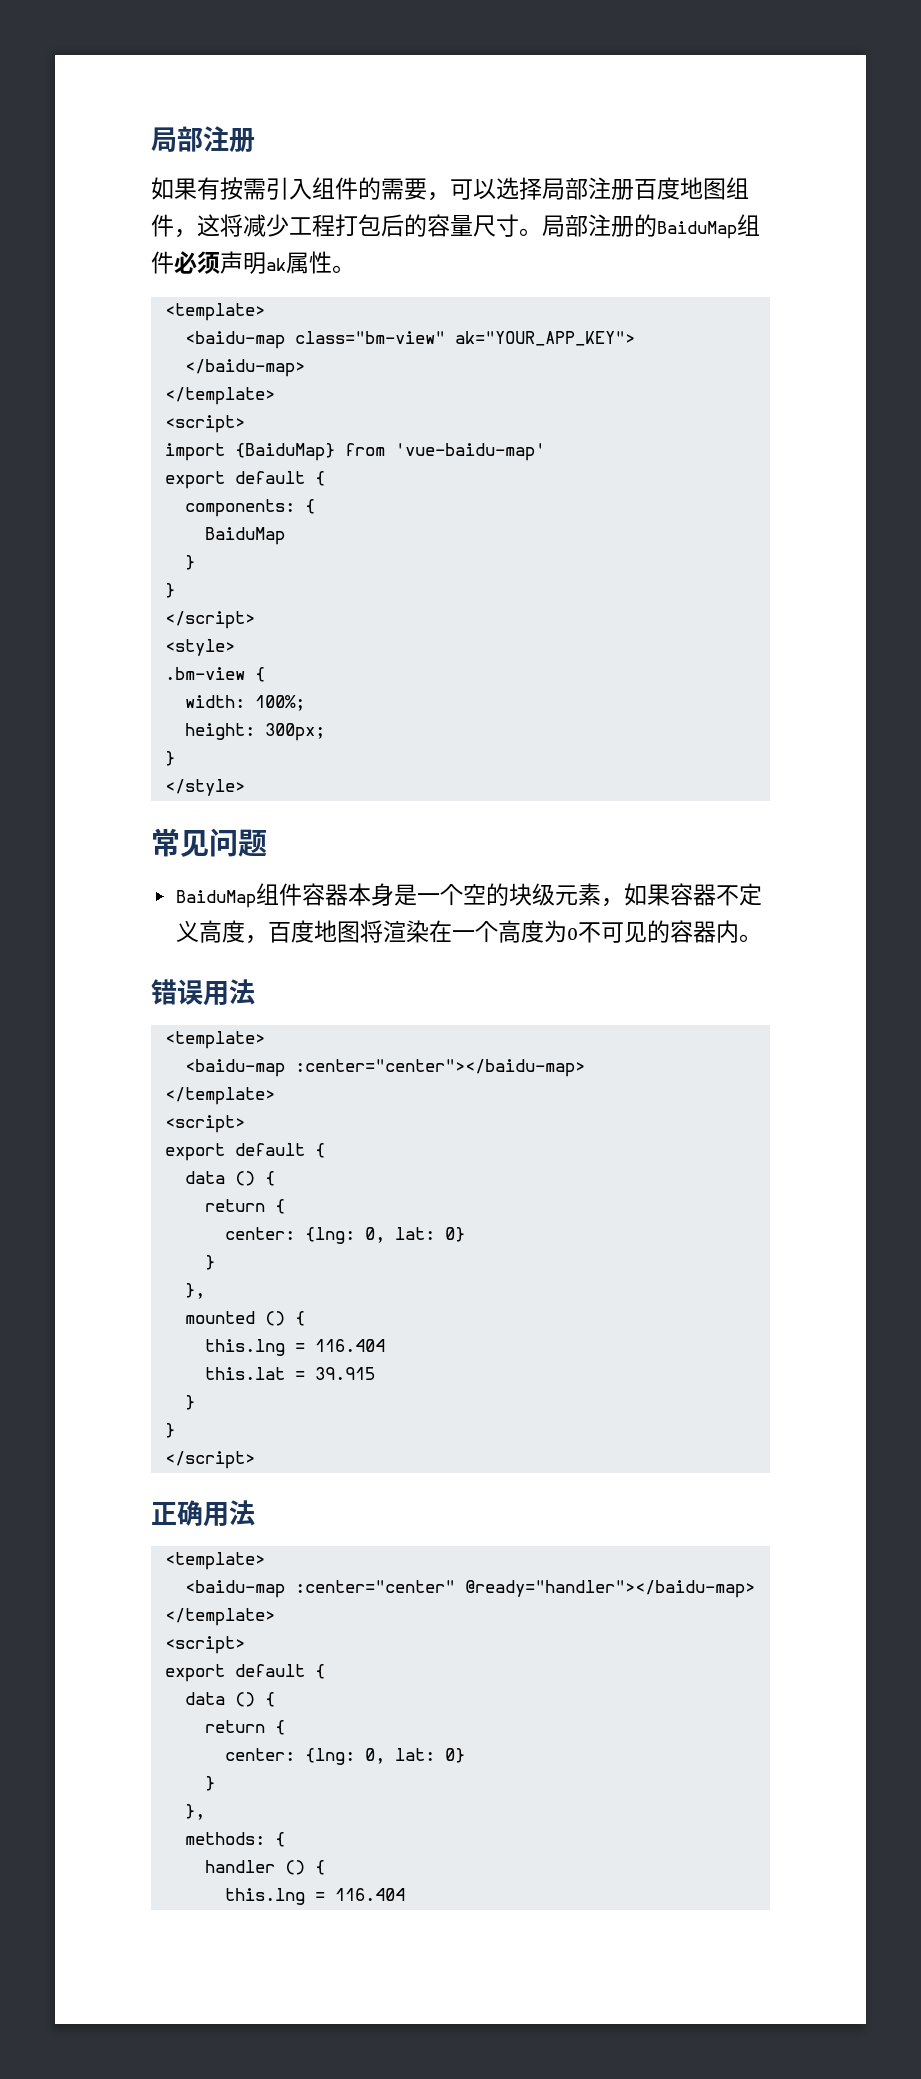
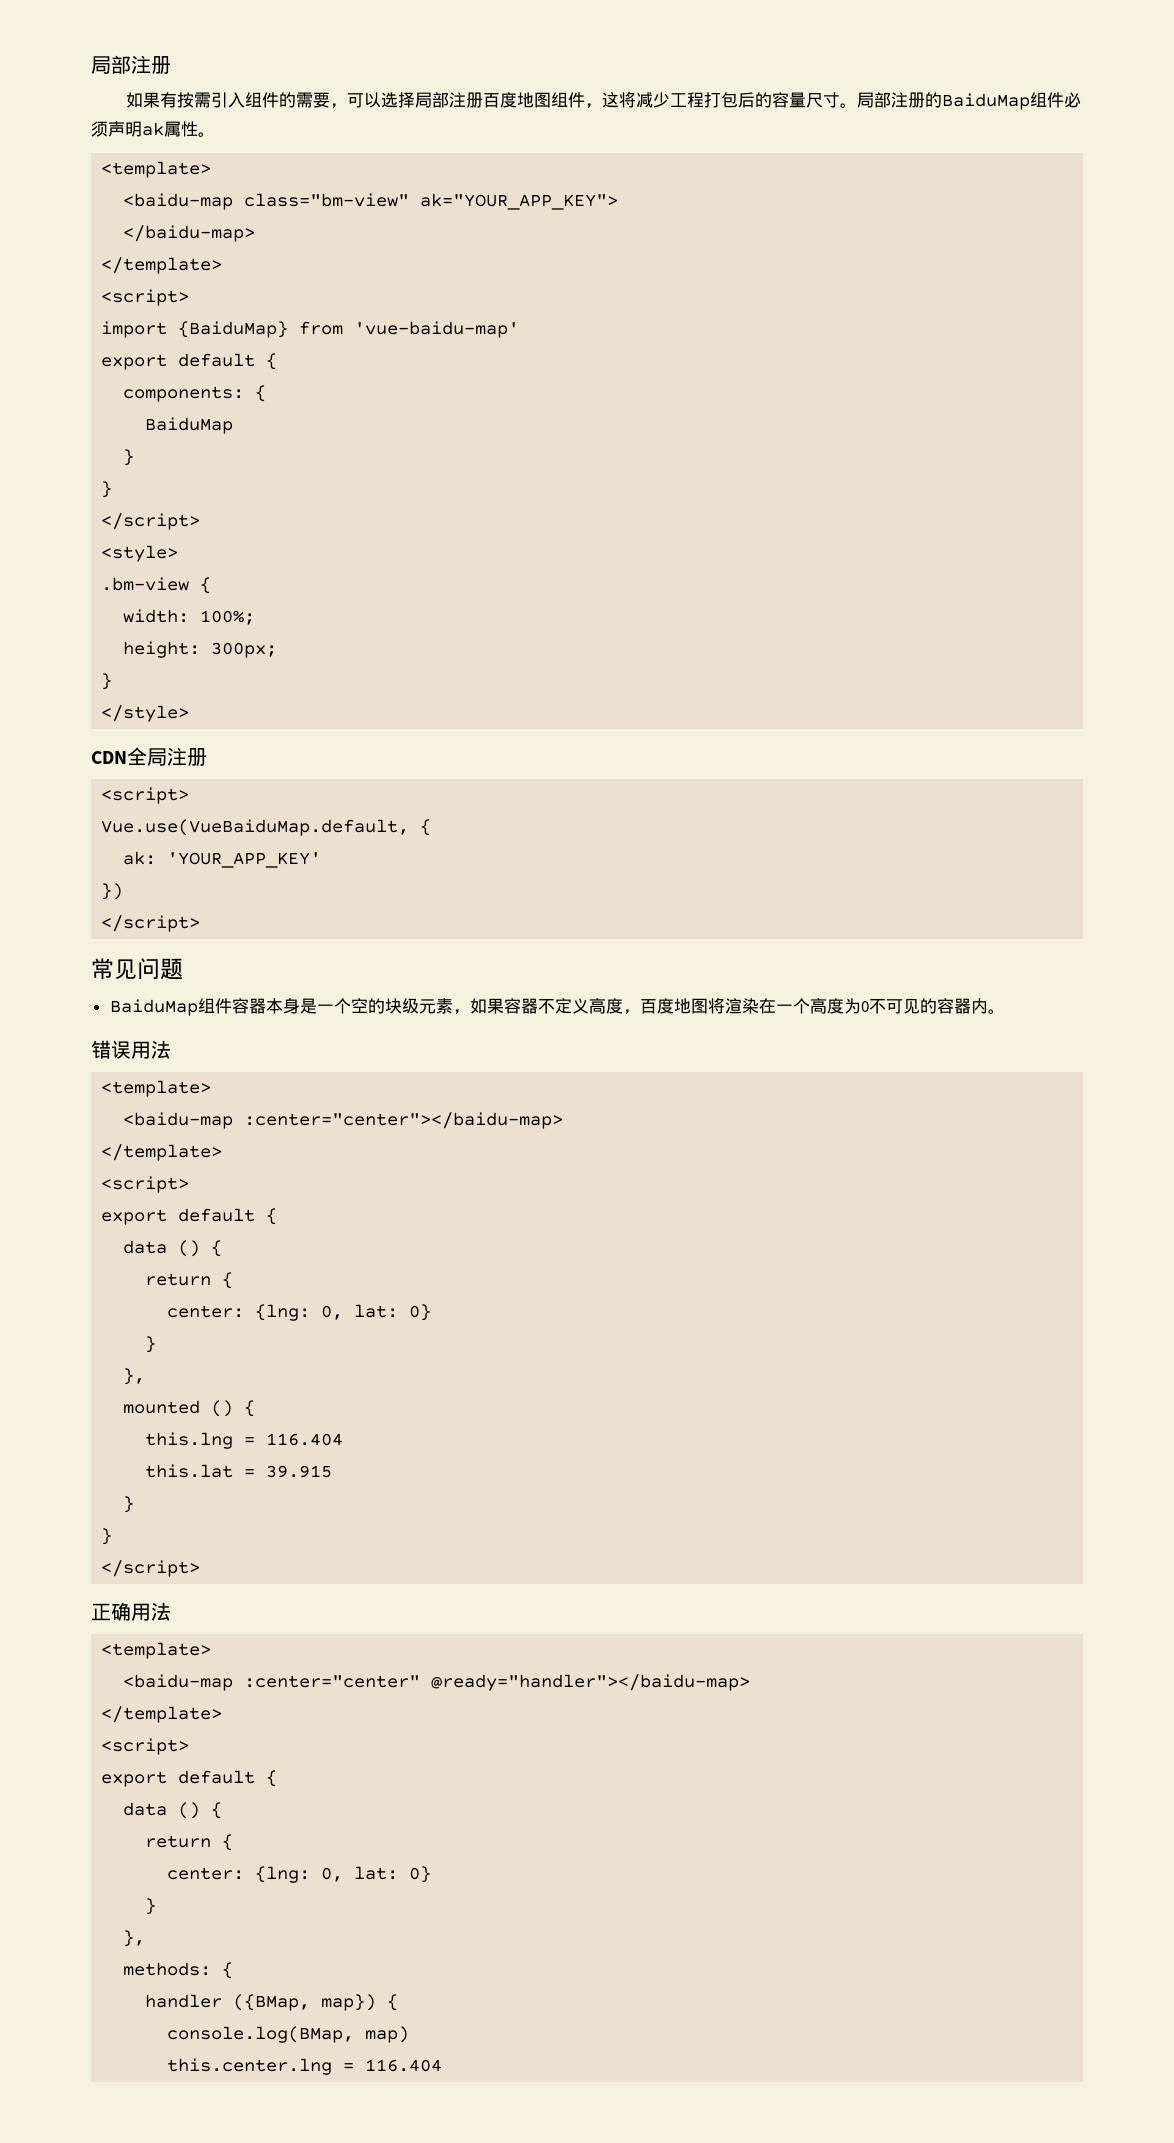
+ CDN全局注册
+ <script>
+ Vue.use(VueBaiduMap.default, {
+ ak: 'YOUR_APP_KEY'
+ })
+ </script>
- handler () {
- this.lng = 116.404
+ handler ({BMap, map}) {
+ console.log(BMap, map)
+ this.center.lng = 116.404

